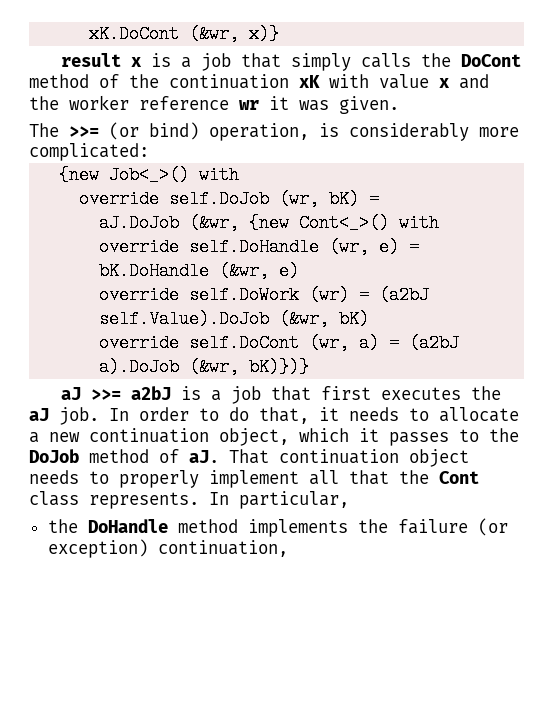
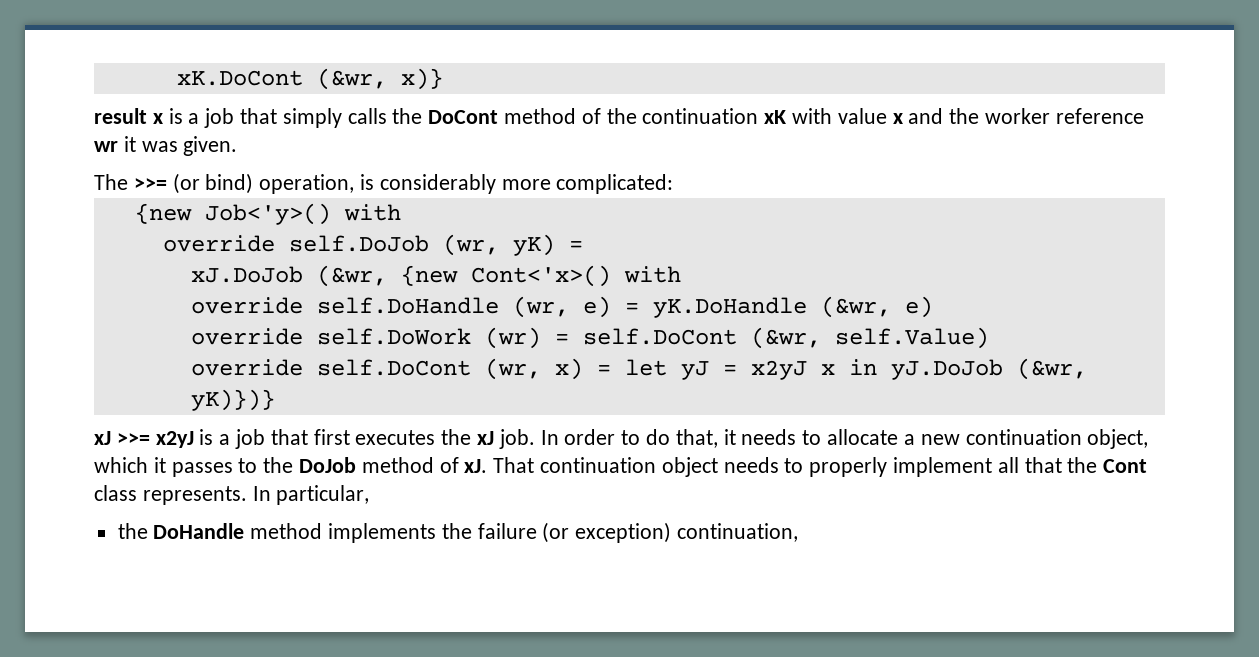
- {new Job<_>() with
+ {new Job<'y>() with
- override self.DoJob (wr, bK) =
+ override self.DoJob (wr, yK) =
- aJ.DoJob (&wr, {new Cont<_>() with
+ xJ.DoJob (&wr, {new Cont<'x>() with
- override self.DoHandle (wr, e) = bK.DoHandle (&wr, e)
+ override self.DoHandle (wr, e) = yK.DoHandle (&wr, e)
- override self.DoWork (wr) = (a2bJ self.Value).DoJob (&wr, bK)
+ override self.DoWork (wr) = self.DoCont (&wr, self.Value)
- override self.DoCont (wr, a) = (a2bJ a).DoJob (&wr, bK)})}
- aJ >>= a2bJ is a job that first executes the aJ job.
+ override self.DoCont (wr, x) = let yJ = x2yJ x in yJ.DoJob (&wr, yK)})}
+ xJ >>= x2yJ is a job that first executes the xJ job.
- In order to do that, it needs to allocate a new continuation object, which it passes to the DoJob method of aJ.
+ In order to do that, it needs to allocate a new continuation object, which it passes to the DoJob method of xJ.

